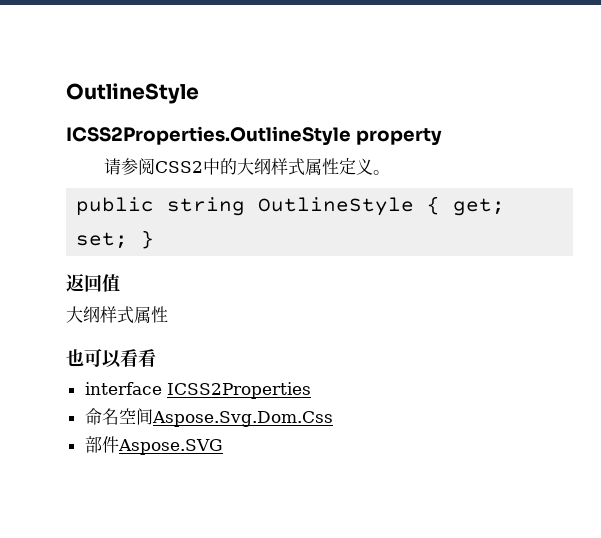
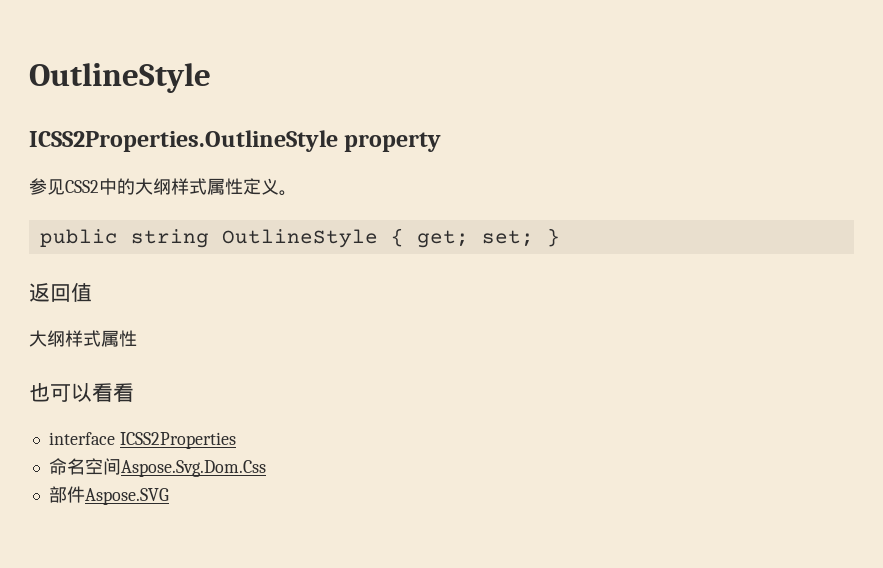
- 请参阅CSS2中的大纲样式属性定义。
+ 参见CSS2中的大纲样式属性定义。

